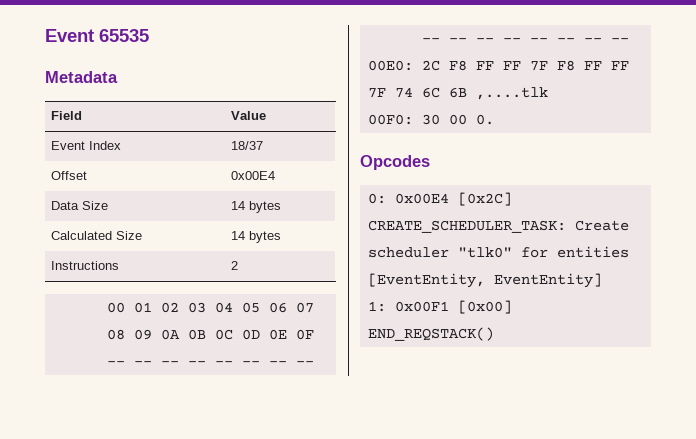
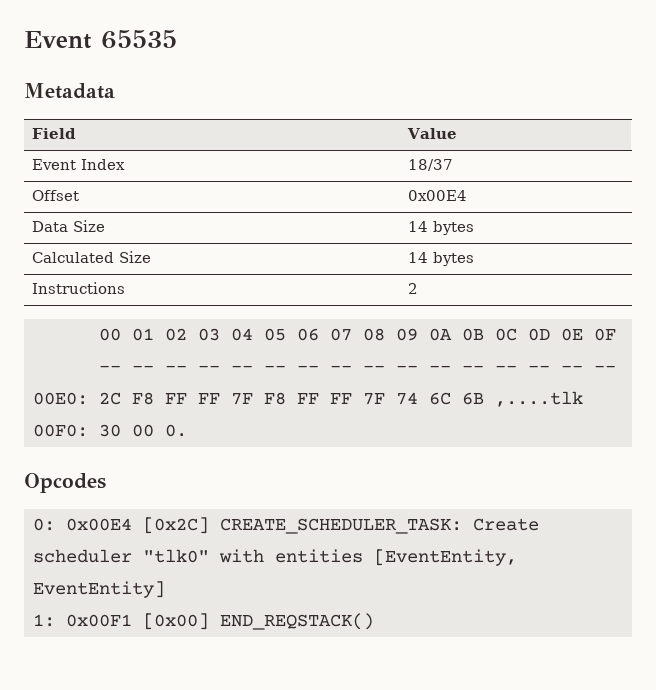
- 0: 0x00E4 [0x2C] CREATE_SCHEDULER_TASK: Create scheduler "tlk0" for entities [EventEntity, EventEntity]
+ 0: 0x00E4 [0x2C] CREATE_SCHEDULER_TASK: Create scheduler "tlk0" with entities [EventEntity, EventEntity]

